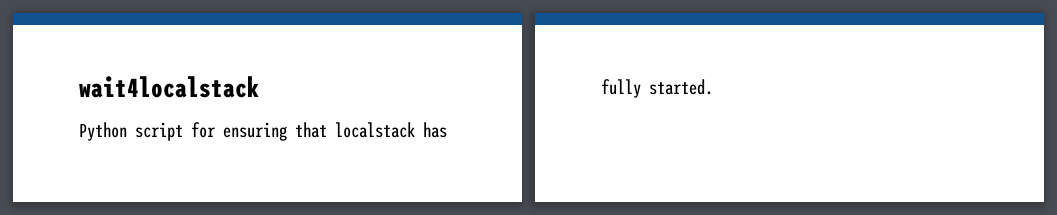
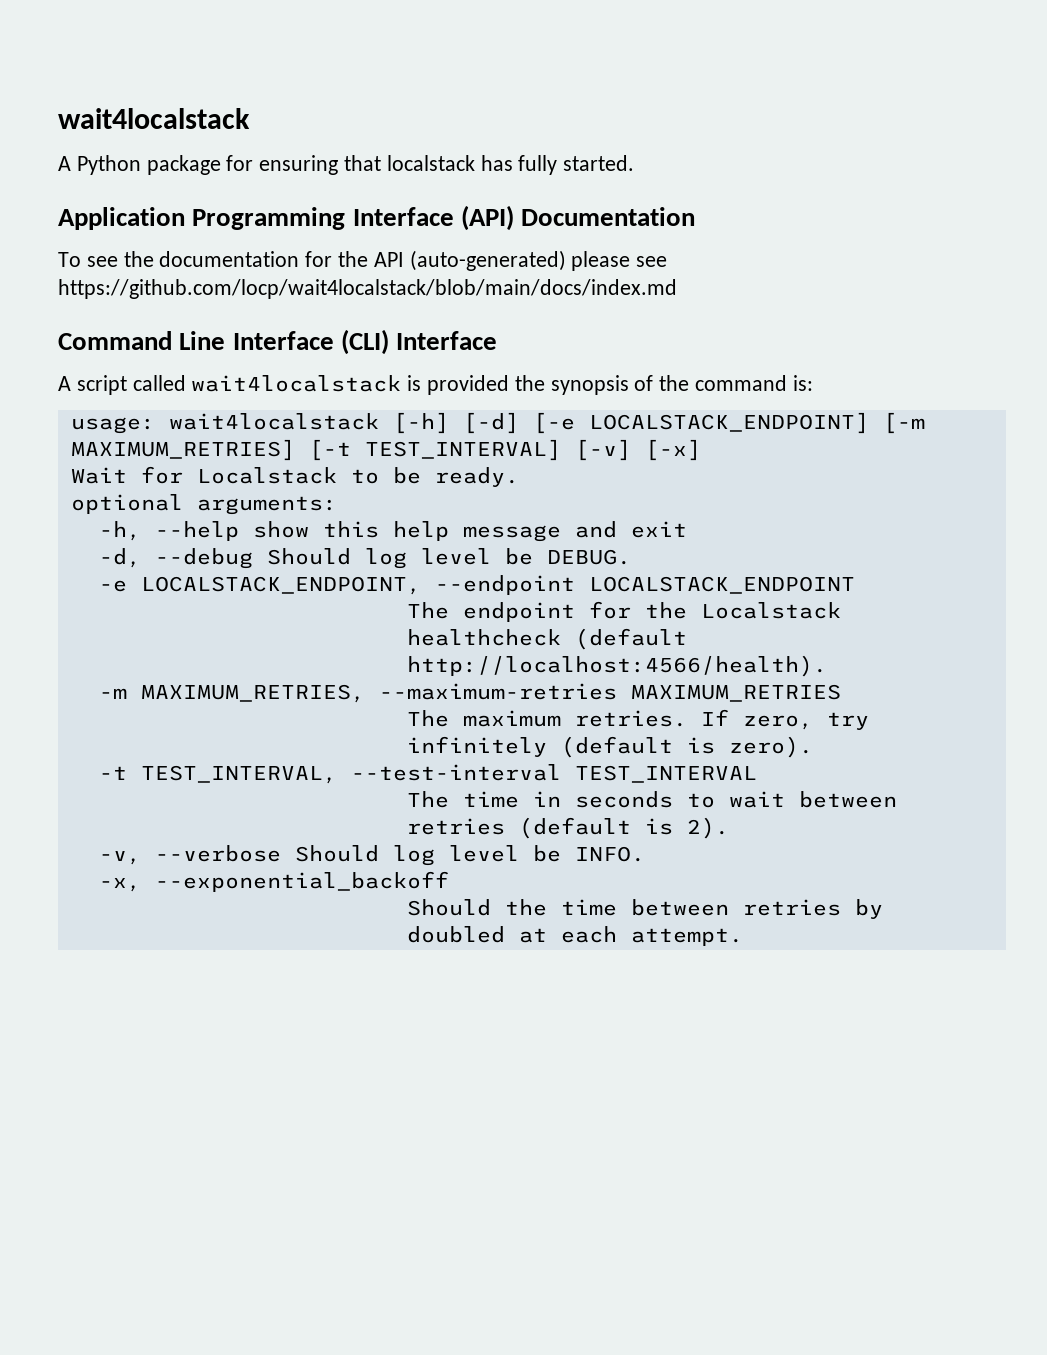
- Python script for ensuring that localstack has fully started.
+ A Python package for ensuring that localstack has fully started.
+ Application Programming Interface (API) Documentation
+ To see the documentation for the API (auto-generated) please see https://github.com/locp/wait4localstack/blob/main/docs/index.md
+ Command Line Interface (CLI) Interface
+ A script called wait4localstack is provided the synopsis of the command is:
+ usage: wait4localstack [-h] [-d] [-e LOCALSTACK_ENDPOINT] [-m MAXIMUM_RETRIES] [-t TEST_INTERVAL] [-v] [-x]
+ Wait for Localstack to be ready.
+ optional arguments:
+ -h, --help show this help message and exit
+ -d, --debug Should log level be DEBUG.
+ -e LOCALSTACK_ENDPOINT, --endpoint LOCALSTACK_ENDPOINT
+ The endpoint for the Localstack healthcheck (default http://localhost:4566/health).
+ -m MAXIMUM_RETRIES, --maximum-retries MAXIMUM_RETRIES
+ The maximum retries. If zero, try infinitely (default is zero).
+ -t TEST_INTERVAL, --test-interval TEST_INTERVAL
+ The time in seconds to wait between retries (default is 2).
+ -v, --verbose Should log level be INFO.
+ -x, --exponential_backoff
+ Should the time between retries by doubled at each attempt.

